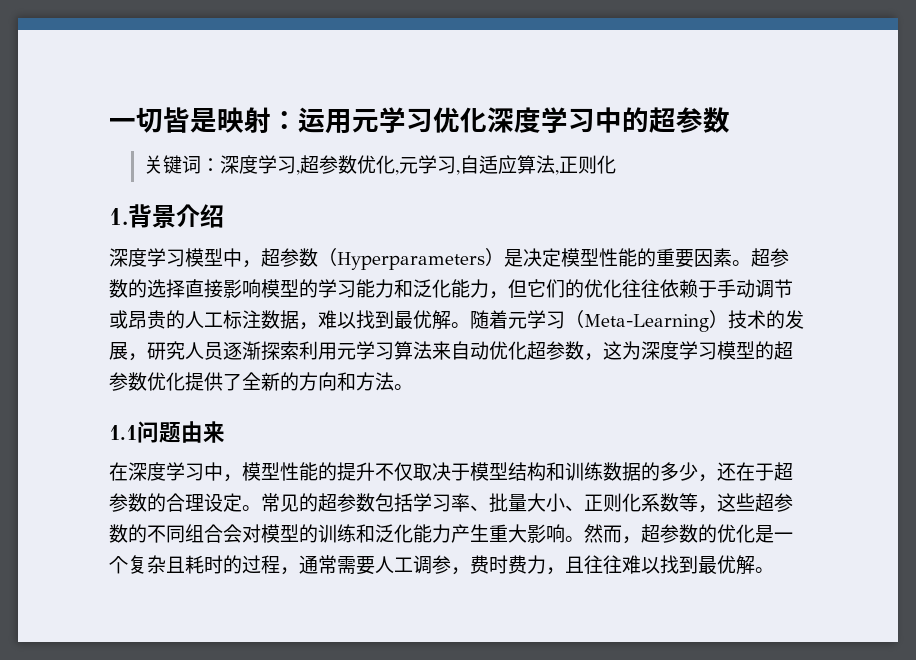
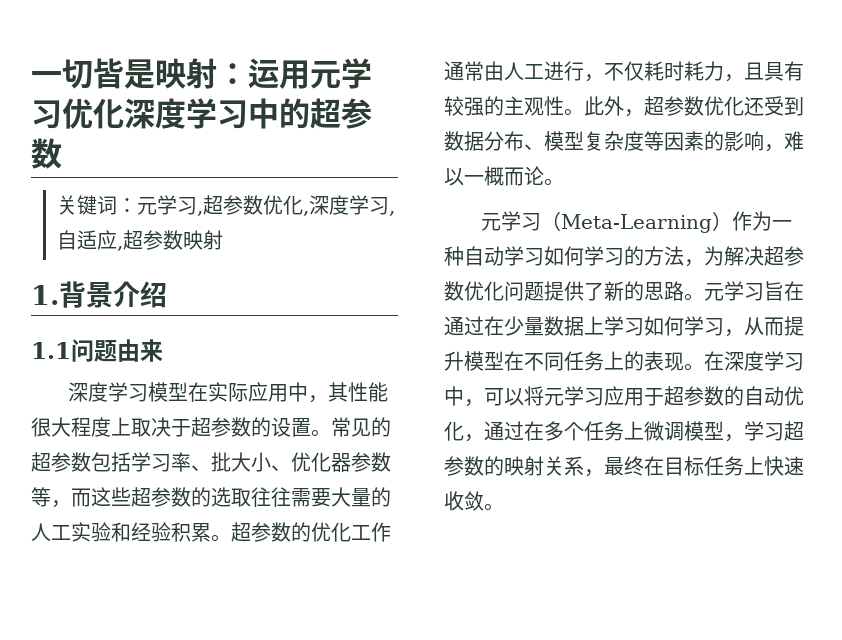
- 关键词：深度学习,超参数优化,元学习,自适应算法,正则化
+ 关键词：元学习,超参数优化,深度学习,自适应,超参数映射
- 深度学习模型中，超参数（Hyperparameters）是决定模型性能的重要因素。超参数的选择直接影响模型的学习能力和泛化能力，但它们的优化往往依赖于手动调节或昂贵的人工标注数据，难以找到最优解。随着元学习（Meta-Learning）技术的发展，研究人员逐渐探索利用元学习算法来自动优化超参数，这为深度学习模型的超参数优化提供了全新的方向和方法。
  1.1问题由来
- 在深度学习中，模型性能的提升不仅取决于模型结构和训练数据的多少，还在于超参数的合理设定。
+ 深度学习模型在实际应用中，其性能很大程度上取决于超参数的设置。
- 常见的超参数包括学习率、批量大小、正则化系数等，这些超参数的不同组合会对模型的训练和泛化能力产生重大影响。然而，超参数的优化是一个复杂且耗时的过程，通常需要人工调参，费时费力，且往往难以找到最优解。
+ 常见的超参数包括学习率、批大小、优化器参数等，而这些超参数的选取往往需要大量的人工实验和经验积累。超参数的优化工作通常由人工进行，不仅耗时耗力，且具有较强的主观性。此外，超参数优化还受到数据分布、模型复杂度等因素的影响，难以一概而论。
+ 元学习（Meta-Learning）作为一种自动学习如何学习的方法，为解决超参数优化问题提供了新的思路。元学习旨在通过在少量数据上学习如何学习，从而提升模型在不同任务上的表现。在深度学习中，可以将元学习应用于超参数的自动优化，通过在多个任务上微调模型，学习超参数的映射关系，最终在目标任务上快速收敛。

